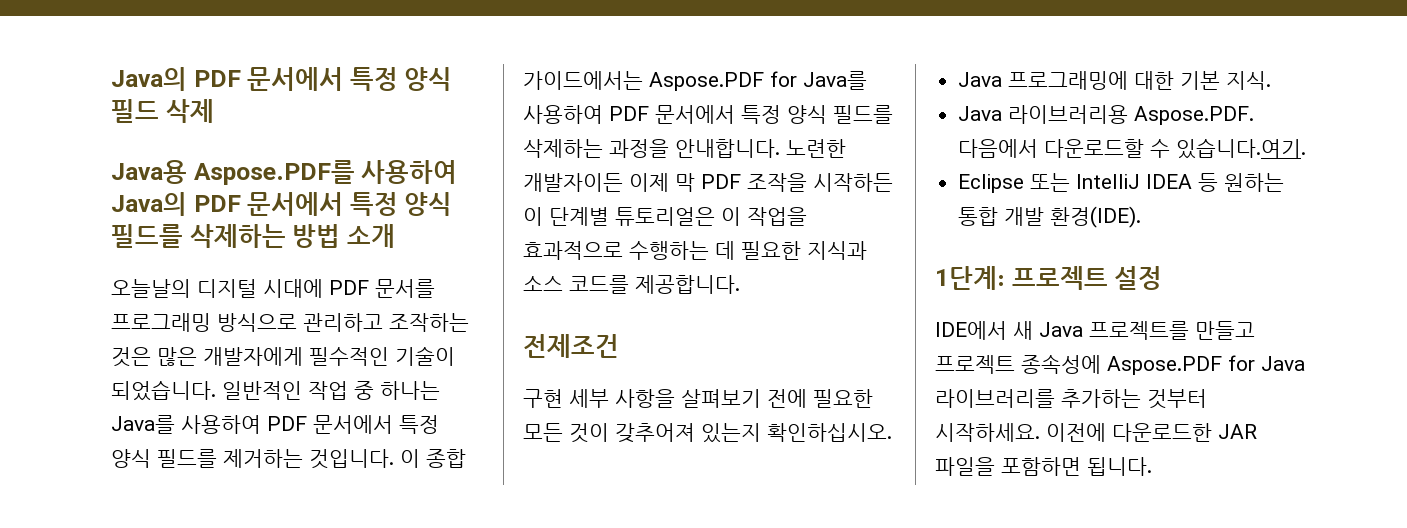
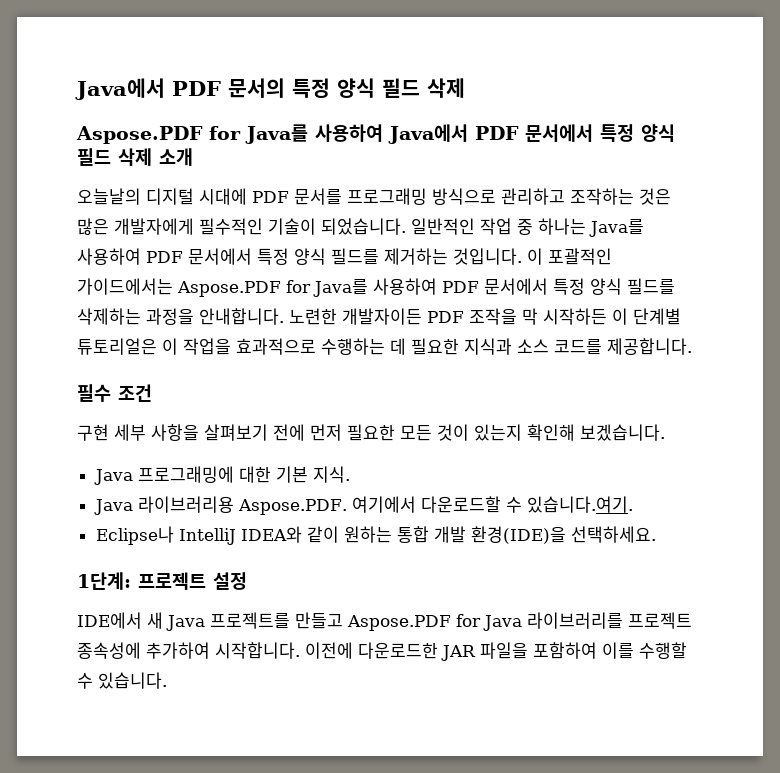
- Java의 PDF 문서에서 특정 양식 필드 삭제
- Java용 Aspose.PDF를 사용하여 Java의 PDF 문서에서 특정 양식 필드를 삭제하는 방법 소개
+ Java에서 PDF 문서의 특정 양식 필드 삭제
+ Aspose.PDF for Java를 사용하여 Java에서 PDF 문서에서 특정 양식 필드 삭제 소개
- 이 종합 가이드에서는 Aspose.PDF for Java를 사용하여 PDF 문서에서 특정 양식 필드를 삭제하는 과정을 안내합니다.
+ 이 포괄적인 가이드에서는 Aspose.PDF for Java를 사용하여 PDF 문서에서 특정 양식 필드를 삭제하는 과정을 안내합니다.
- 노련한 개발자이든 이제 막 PDF 조작을 시작하든 이 단계별 튜토리얼은 이 작업을 효과적으로 수행하는 데 필요한 지식과 소스 코드를 제공합니다.
+ 노련한 개발자이든 PDF 조작을 막 시작하든 이 단계별 튜토리얼은 이 작업을 효과적으로 수행하는 데 필요한 지식과 소스 코드를 제공합니다.
- 전제조건
+ 필수 조건
- 구현 세부 사항을 살펴보기 전에 필요한 모든 것이 갖추어져 있는지 확인하십시오.
+ 구현 세부 사항을 살펴보기 전에 먼저 필요한 모든 것이 있는지 확인해 보겠습니다.
- Java 라이브러리용 Aspose.PDF. 다음에서 다운로드할 수 있습니다.여기.
+ Java 라이브러리용 Aspose.PDF. 여기에서 다운로드할 수 있습니다.여기.
- Eclipse 또는 IntelliJ IDEA 등 원하는 통합 개발 환경(IDE).
+ Eclipse나 IntelliJ IDEA와 같이 원하는 통합 개발 환경(IDE)을 선택하세요.
- IDE에서 새 Java 프로젝트를 만들고 프로젝트 종속성에 Aspose.PDF for Java 라이브러리를 추가하는 것부터 시작하세요. 이전에 다운로드한 JAR 파일을 포함하면 됩니다.
+ IDE에서 새 Java 프로젝트를 만들고 Aspose.PDF for Java 라이브러리를 프로젝트 종속성에 추가하여 시작합니다. 이전에 다운로드한 JAR 파일을 포함하여 이를 수행할 수 있습니다.

